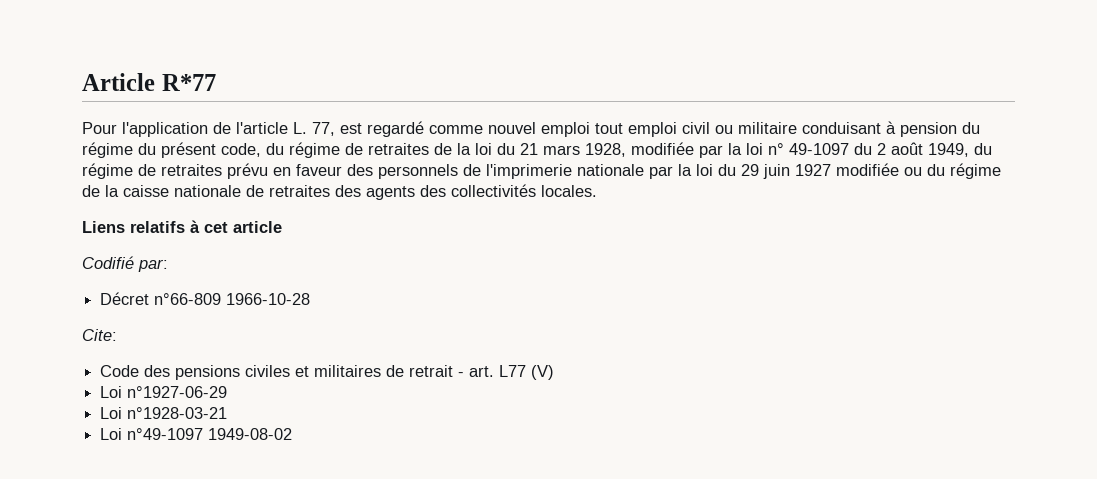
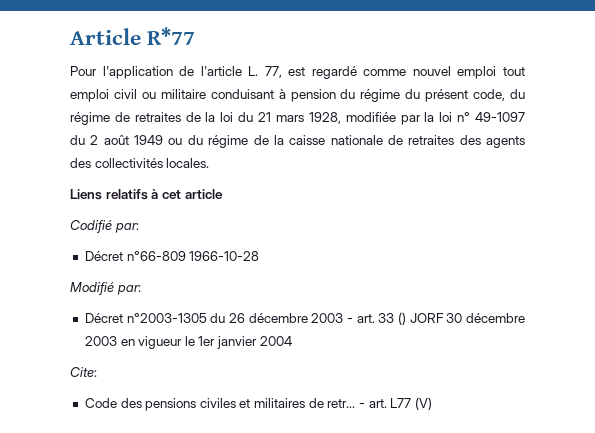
- Pour l'application de l'article L. 77, est regardé comme nouvel emploi tout emploi civil ou militaire conduisant à pension du régime du présent code, du régime de retraites de la loi du 21 mars 1928, modifiée par la loi n° 49-1097 du 2 août 1949, du régime de retraites prévu en faveur des personnels de l'imprimerie nationale par la loi du 29 juin 1927 modifiée ou du régime de la caisse nationale de retraites des agents des collectivités locales.
+ Pour l'application de l'article L. 77, est regardé comme nouvel emploi tout emploi civil ou militaire conduisant à pension du régime du présent code, du régime de retraites de la loi du 21 mars 1928, modifiée par la loi n° 49-1097 du 2 août 1949 ou du régime de la caisse nationale de retraites des agents des collectivités locales.
+ Modifié par:
+ Décret n°2003-1305 du 26 décembre 2003 - art. 33 () JORF 30 décembre 2003 en vigueur le 1er janvier 2004
- Code des pensions civiles et militaires de retrait - art. L77 (V)
+ Code des pensions civiles et militaires de retr... - art. L77 (V)
- Loi n°1927-06-29
- Loi n°1928-03-21
- Loi n°49-1097 1949-08-02

